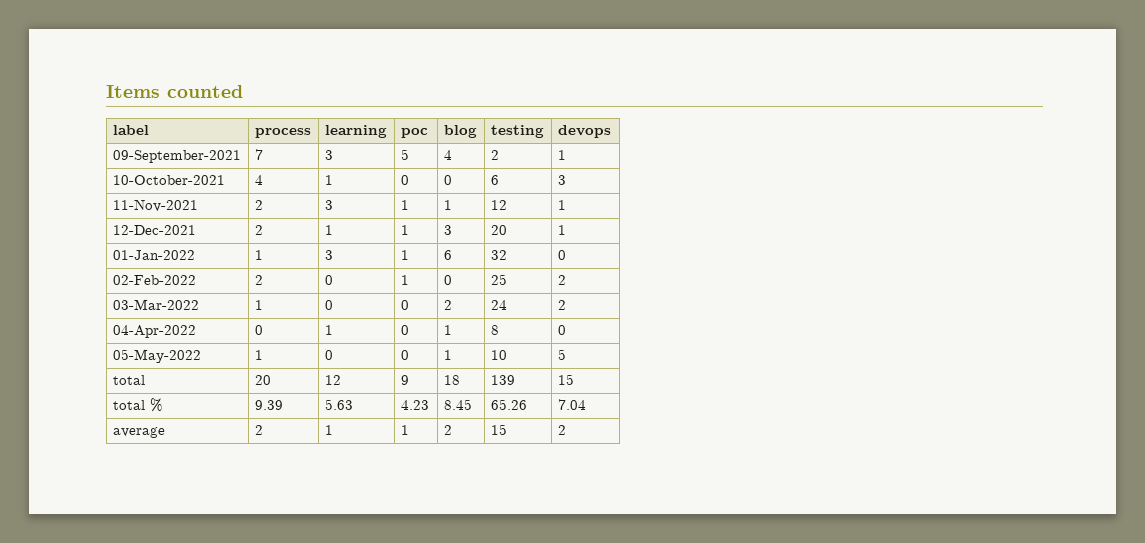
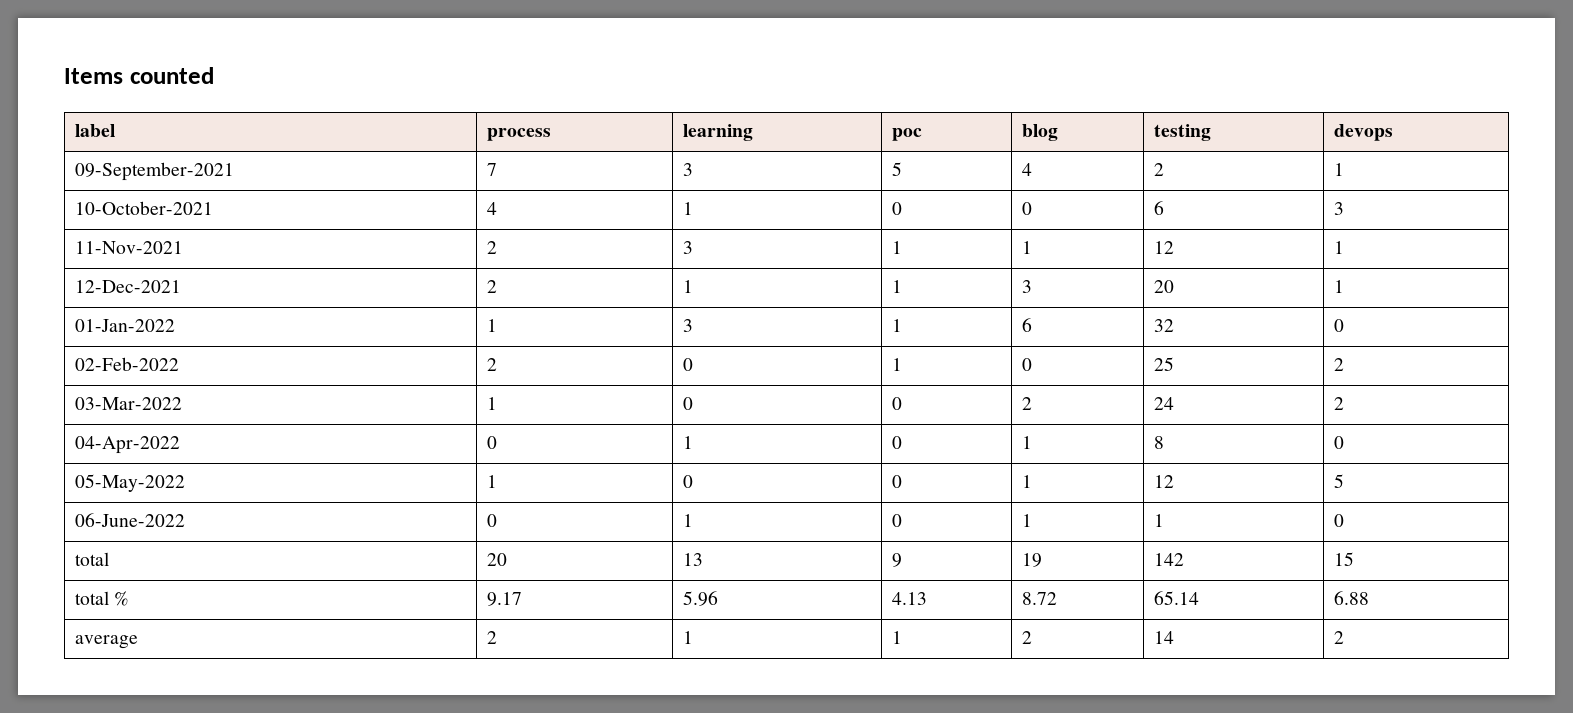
- 05-May-2022 | 1 | 0 | 0 | 1 | 10 | 5
+ 05-May-2022 | 1 | 0 | 0 | 1 | 12 | 5
+ 06-June-2022 | 0 | 1 | 0 | 1 | 1 | 0
- total | 20 | 12 | 9 | 18 | 139 | 15
+ total | 20 | 13 | 9 | 19 | 142 | 15
- total % | 9.39 | 5.63 | 4.23 | 8.45 | 65.26 | 7.04
+ total % | 9.17 | 5.96 | 4.13 | 8.72 | 65.14 | 6.88
- average | 2 | 1 | 1 | 2 | 15 | 2
+ average | 2 | 1 | 1 | 2 | 14 | 2

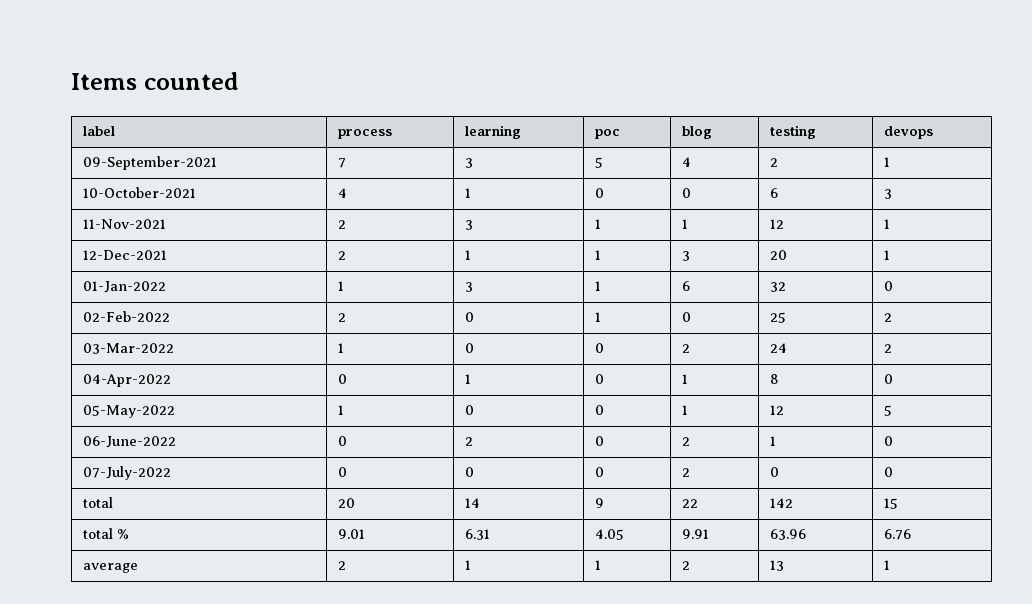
- 06-June-2022 | 0 | 1 | 0 | 1 | 1 | 0
+ 06-June-2022 | 0 | 2 | 0 | 2 | 1 | 0
+ 07-July-2022 | 0 | 0 | 0 | 2 | 0 | 0
- total | 20 | 13 | 9 | 19 | 142 | 15
+ total | 20 | 14 | 9 | 22 | 142 | 15
- total % | 9.17 | 5.96 | 4.13 | 8.72 | 65.14 | 6.88
+ total % | 9.01 | 6.31 | 4.05 | 9.91 | 63.96 | 6.76
- average | 2 | 1 | 1 | 2 | 14 | 2
+ average | 2 | 1 | 1 | 2 | 13 | 1

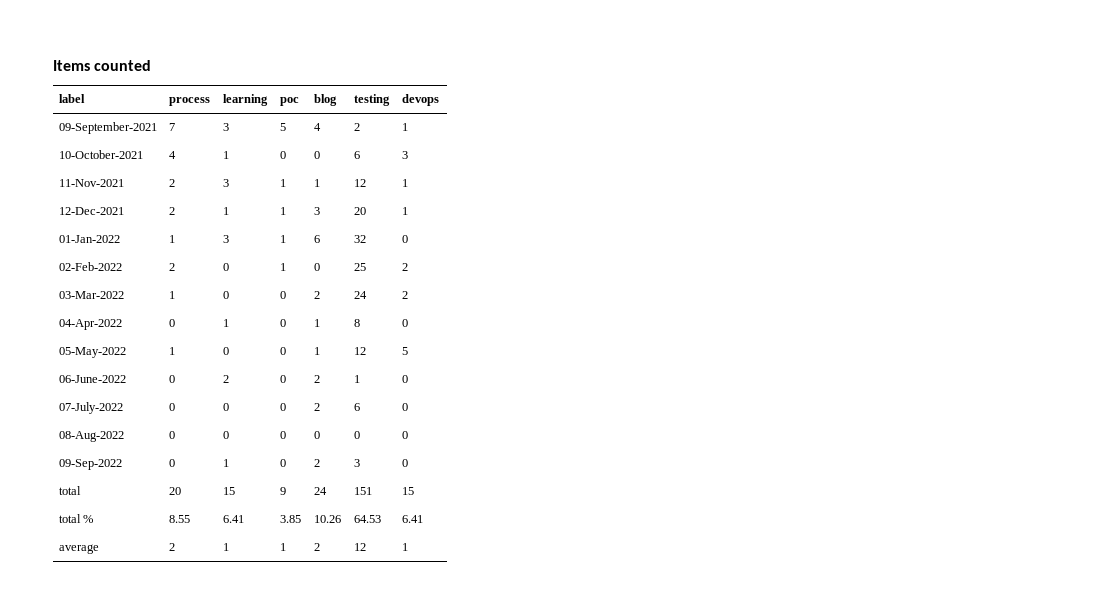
- 07-July-2022 | 0 | 0 | 0 | 2 | 0 | 0
+ 07-July-2022 | 0 | 0 | 0 | 2 | 6 | 0
+ 08-Aug-2022 | 0 | 0 | 0 | 0 | 0 | 0
+ 09-Sep-2022 | 0 | 1 | 0 | 2 | 3 | 0
- total | 20 | 14 | 9 | 22 | 142 | 15
+ total | 20 | 15 | 9 | 24 | 151 | 15
- total % | 9.01 | 6.31 | 4.05 | 9.91 | 63.96 | 6.76
+ total % | 8.55 | 6.41 | 3.85 | 10.26 | 64.53 | 6.41
- average | 2 | 1 | 1 | 2 | 13 | 1
+ average | 2 | 1 | 1 | 2 | 12 | 1

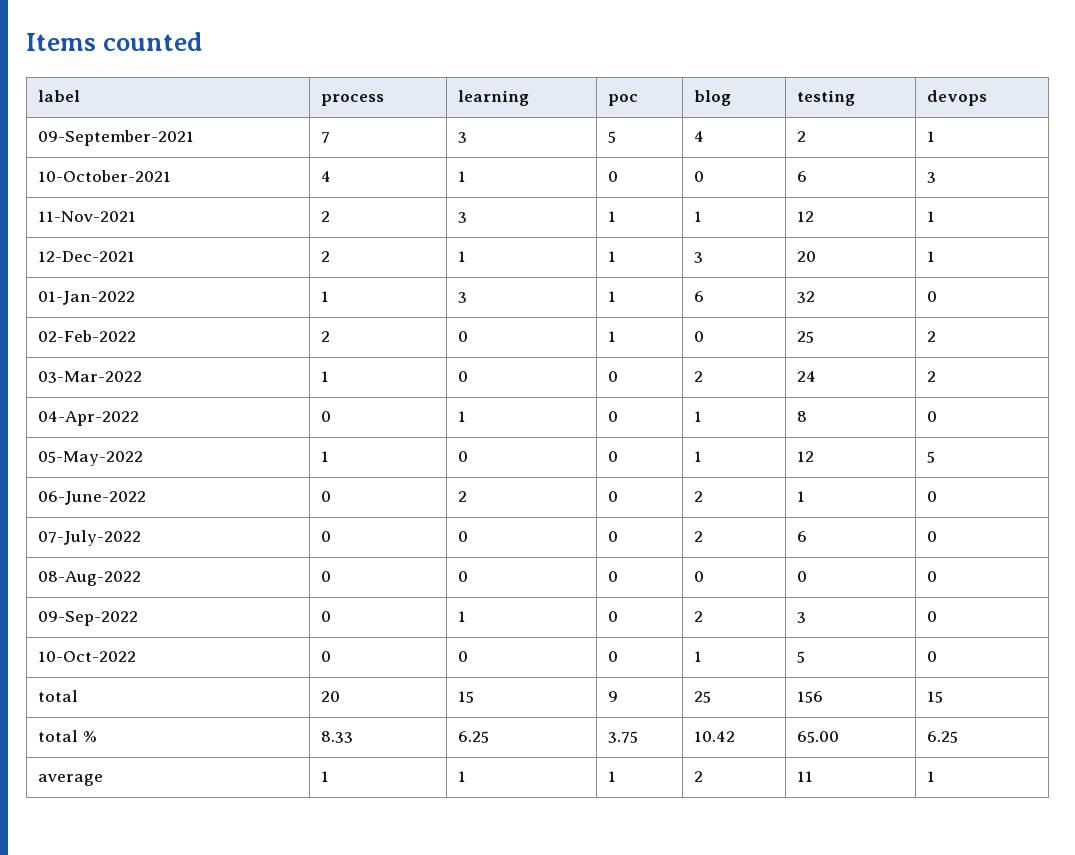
+ 10-Oct-2022 | 0 | 0 | 0 | 1 | 5 | 0
- total | 20 | 15 | 9 | 24 | 151 | 15
+ total | 20 | 15 | 9 | 25 | 156 | 15
- total % | 8.55 | 6.41 | 3.85 | 10.26 | 64.53 | 6.41
+ total % | 8.33 | 6.25 | 3.75 | 10.42 | 65.00 | 6.25
- average | 2 | 1 | 1 | 2 | 12 | 1
+ average | 1 | 1 | 1 | 2 | 11 | 1

